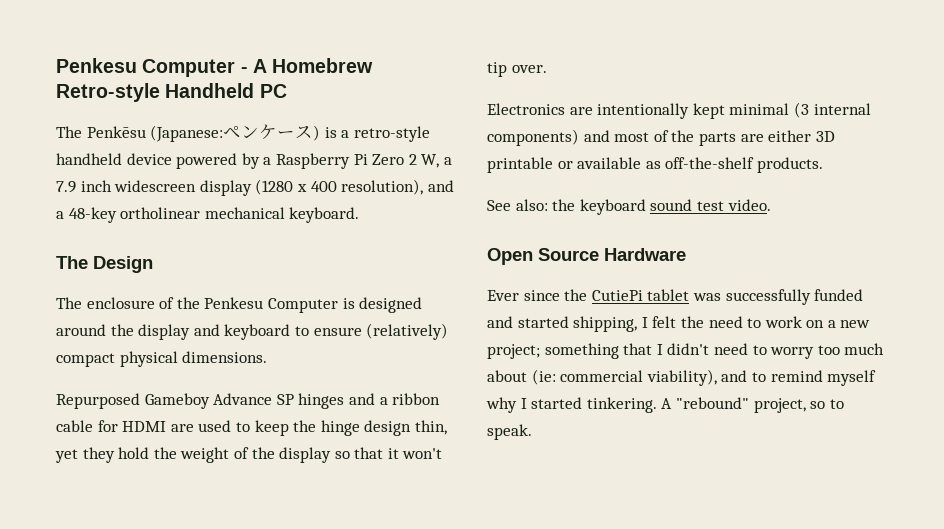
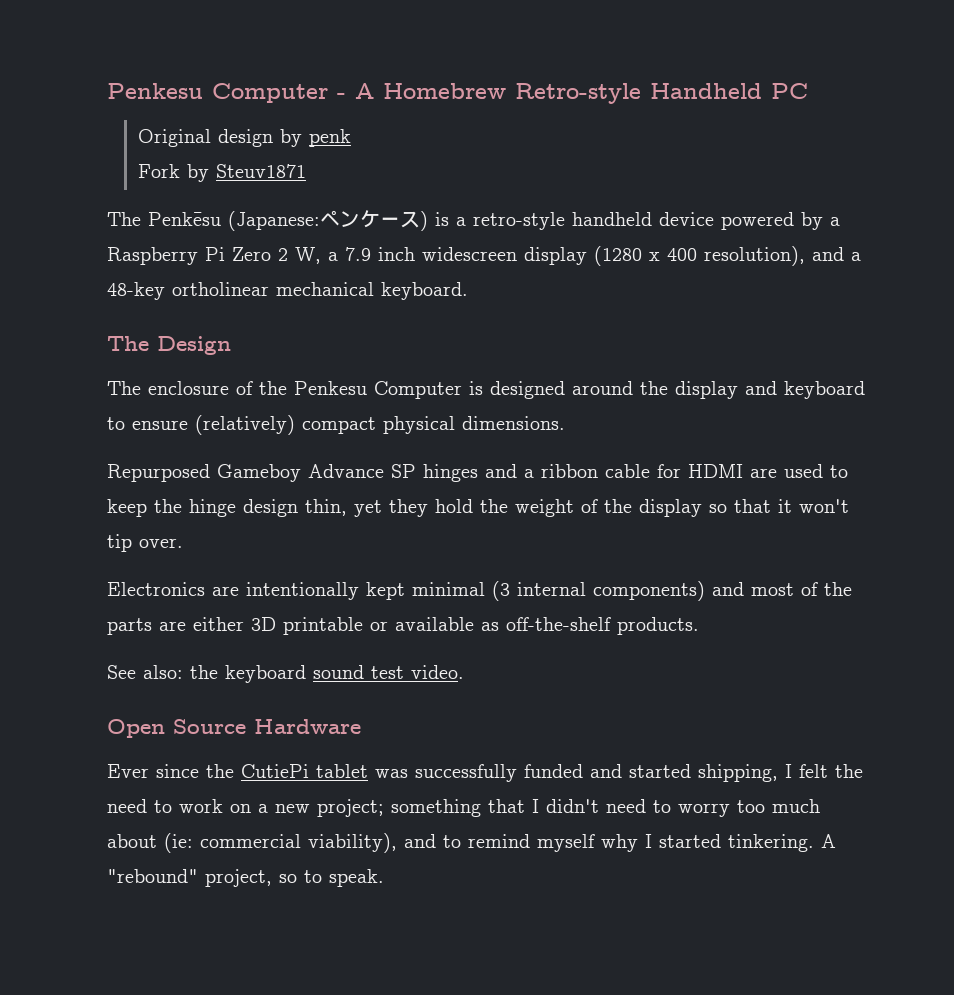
+ Original design by penk
+ Fork by Steuv1871

